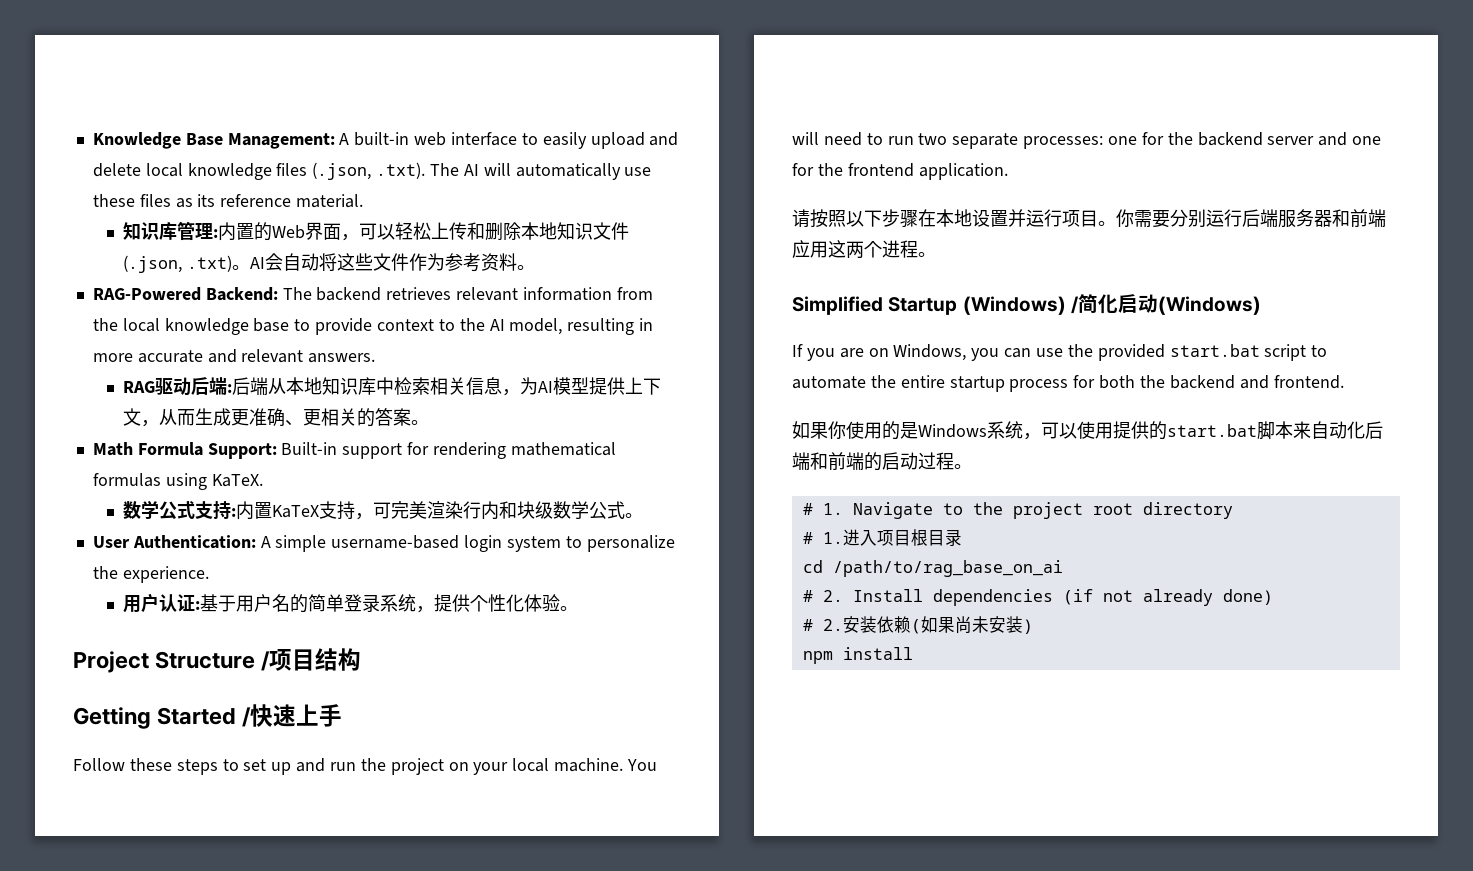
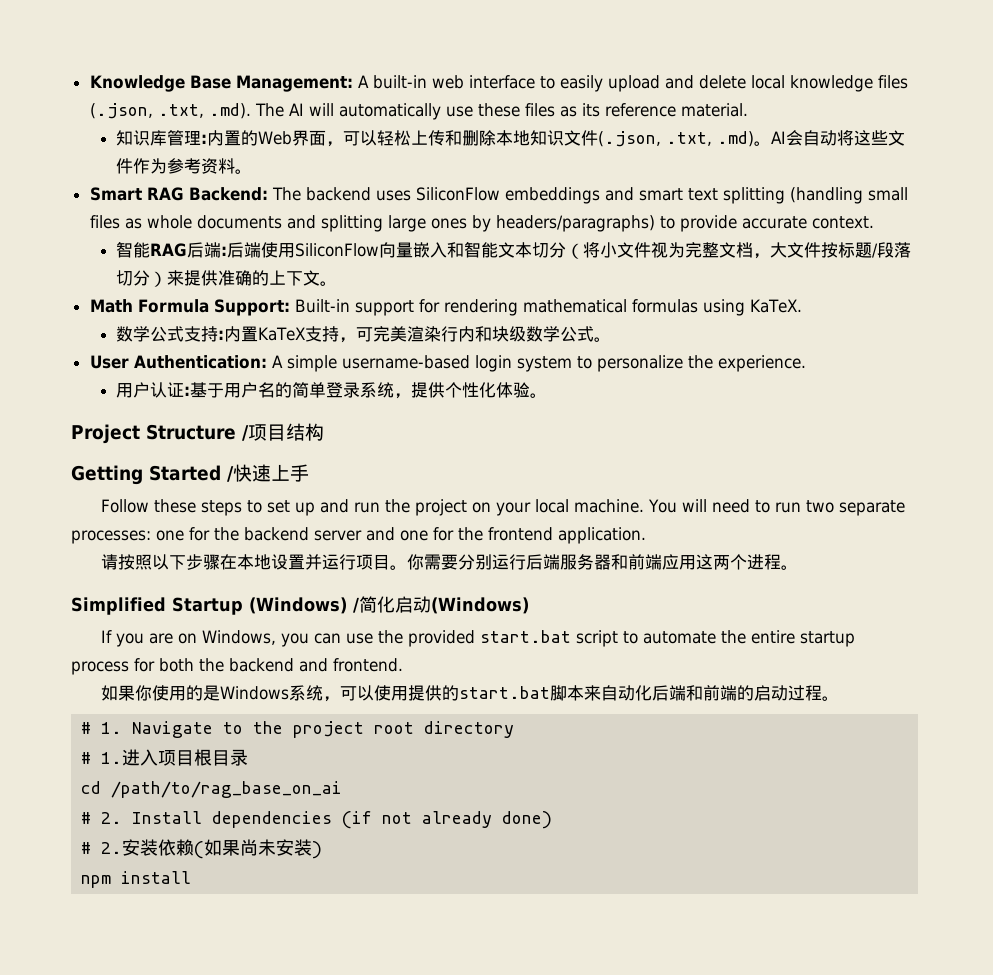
- Knowledge Base Management: A built-in web interface to easily upload and delete local knowledge files (.json, .txt). The AI will automatically use these files as its reference material.
+ Knowledge Base Management: A built-in web interface to easily upload and delete local knowledge files (.json, .txt, .md). The AI will automatically use these files as its reference material.
- 知识库管理:内置的Web界面，可以轻松上传和删除本地知识文件(.json, .txt)。
+ 知识库管理:内置的Web界面，可以轻松上传和删除本地知识文件(.json, .txt, .md)。
- RAG-Powered Backend: The backend retrieves relevant information from the local knowledge base to provide context to the AI model, resulting in more accurate and relevant answers.
- RAG驱动后端:后端从本地知识库中检索相关信息，为AI模型提供上下文，从而生成更准确、更相关的答案。
+ Smart RAG Backend: The backend uses SiliconFlow embeddings and smart text splitting (handling small files as whole documents and splitting large ones by headers/paragraphs) to provide accurate context.
+ 智能RAG后端:后端使用SiliconFlow向量嵌入和智能文本切分（将小文件视为完整文档，大文件按标题/段落切分）来提供准确的上下文。

